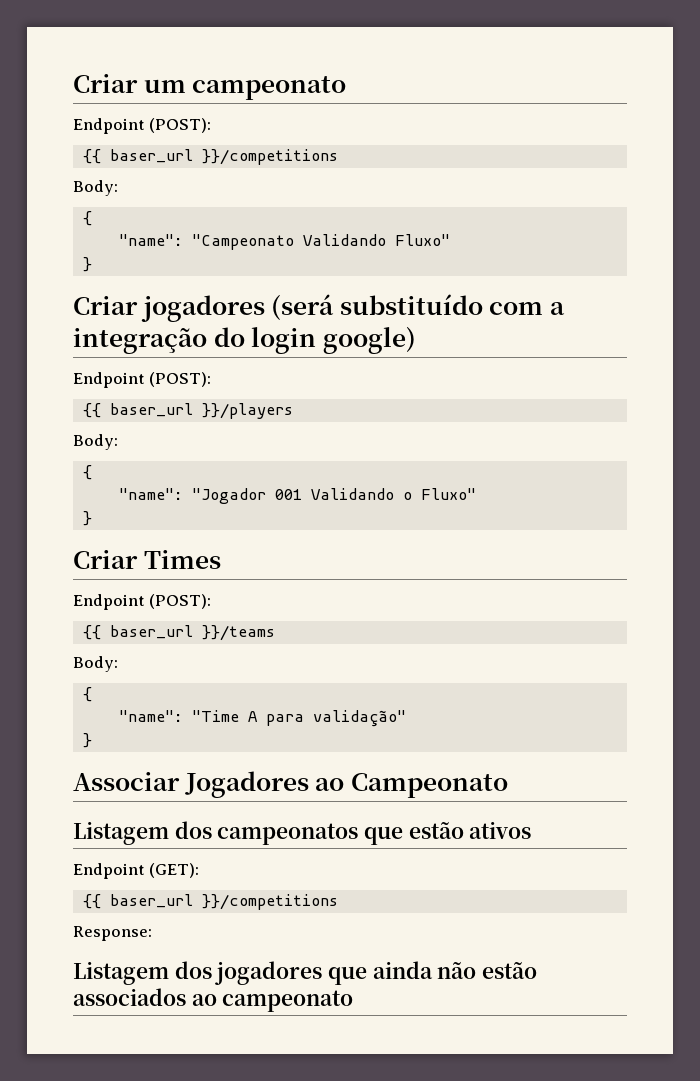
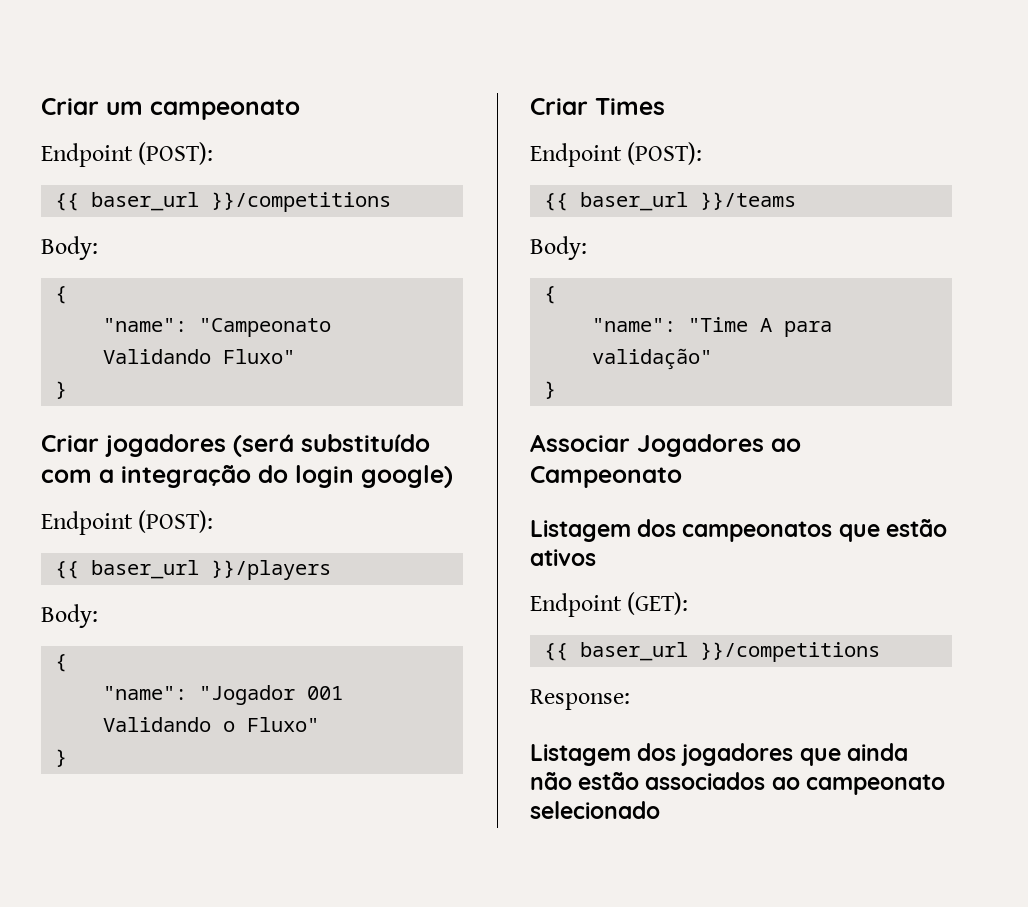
- Listagem dos jogadores que ainda não estão associados ao campeonato
+ Listagem dos jogadores que ainda não estão associados ao campeonato selecionado

